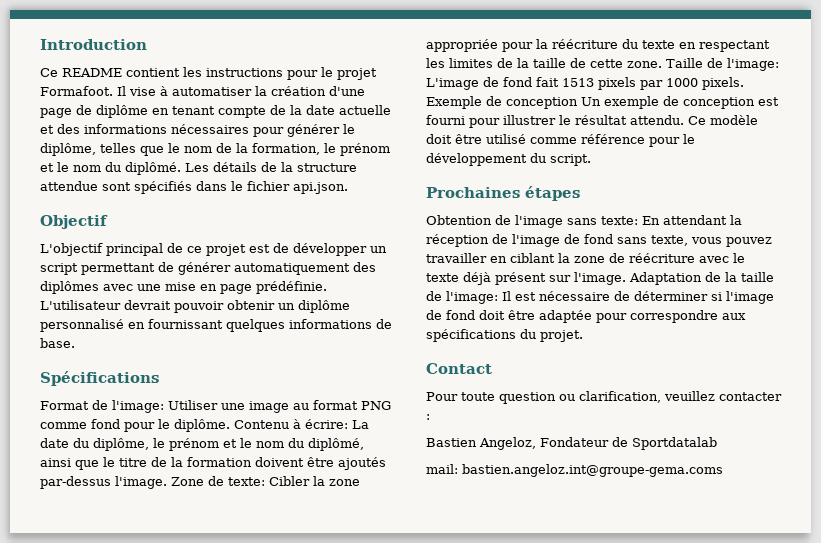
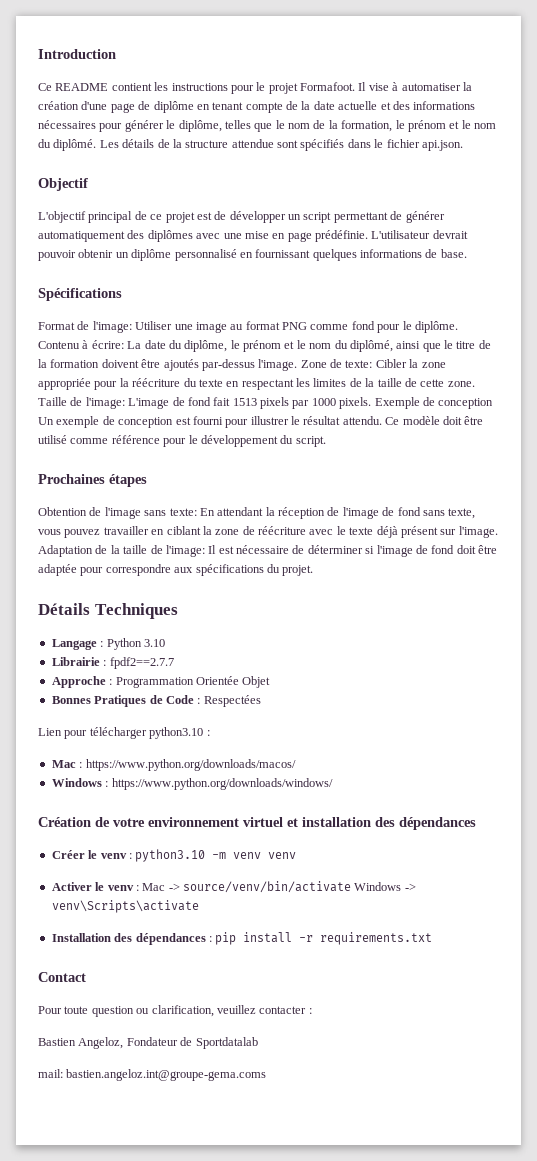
+ Détails Techniques
+ Langage : Python 3.10
+ Librairie : fpdf2==2.7.7
+ Approche : Programmation Orientée Objet
+ Bonnes Pratiques de Code : Respectées
+ Lien pour télécharger python3.10 :
+ Mac : https://www.python.org/downloads/macos/
+ Windows : https://www.python.org/downloads/windows/
+ Création de votre environnement virtuel et installation des dépendances
+ Créer le venv : python3.10 -m venv venv
+ Activer le venv : Mac -> source/venv/bin/activate Windows -> venv\Scripts\activate
+ Installation des dépendances : pip install -r requirements.txt

